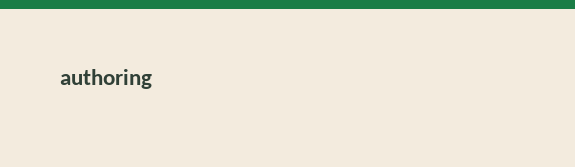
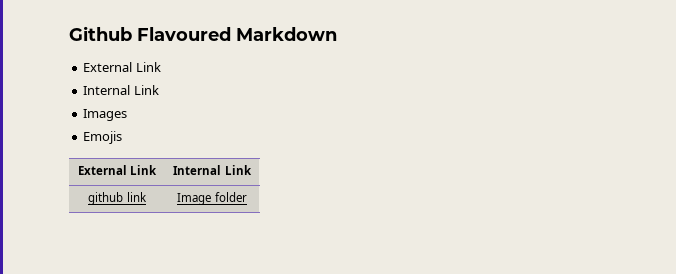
- authoring
+ Github Flavoured Markdown
+ External Link
+ Internal Link
+ Images
+ Emojis
+ External Link | Internal Link
+ github link | Image folder

